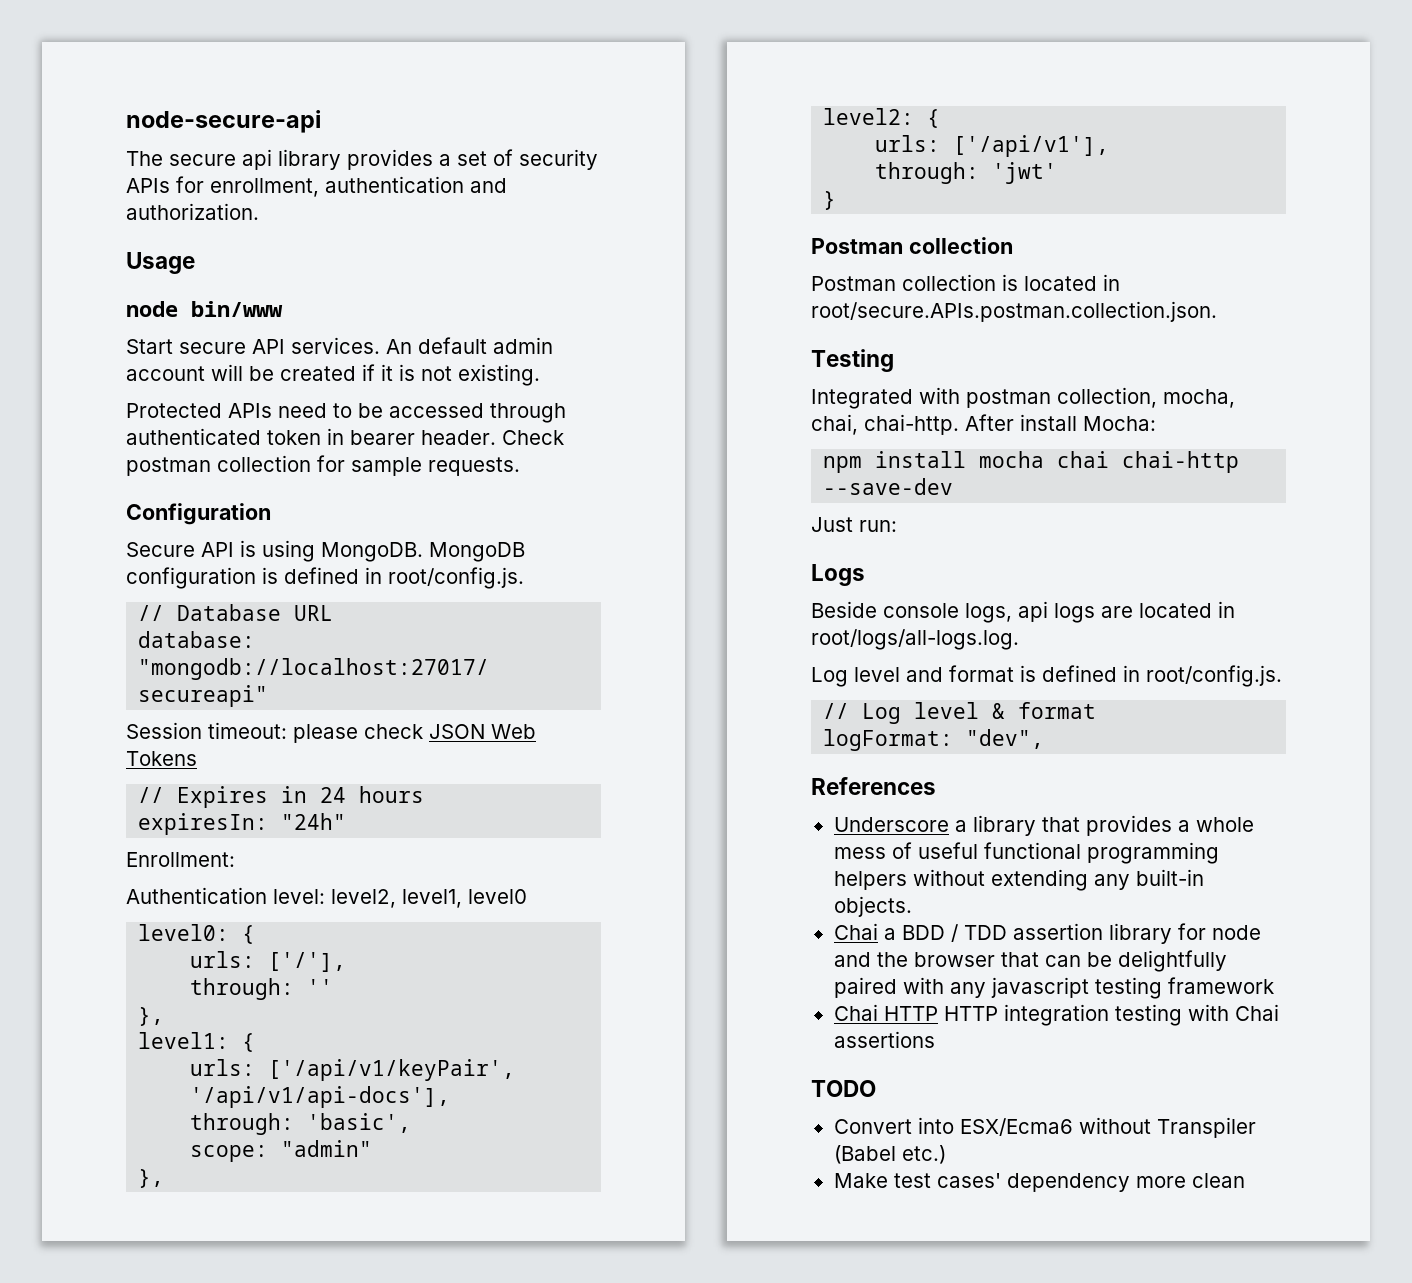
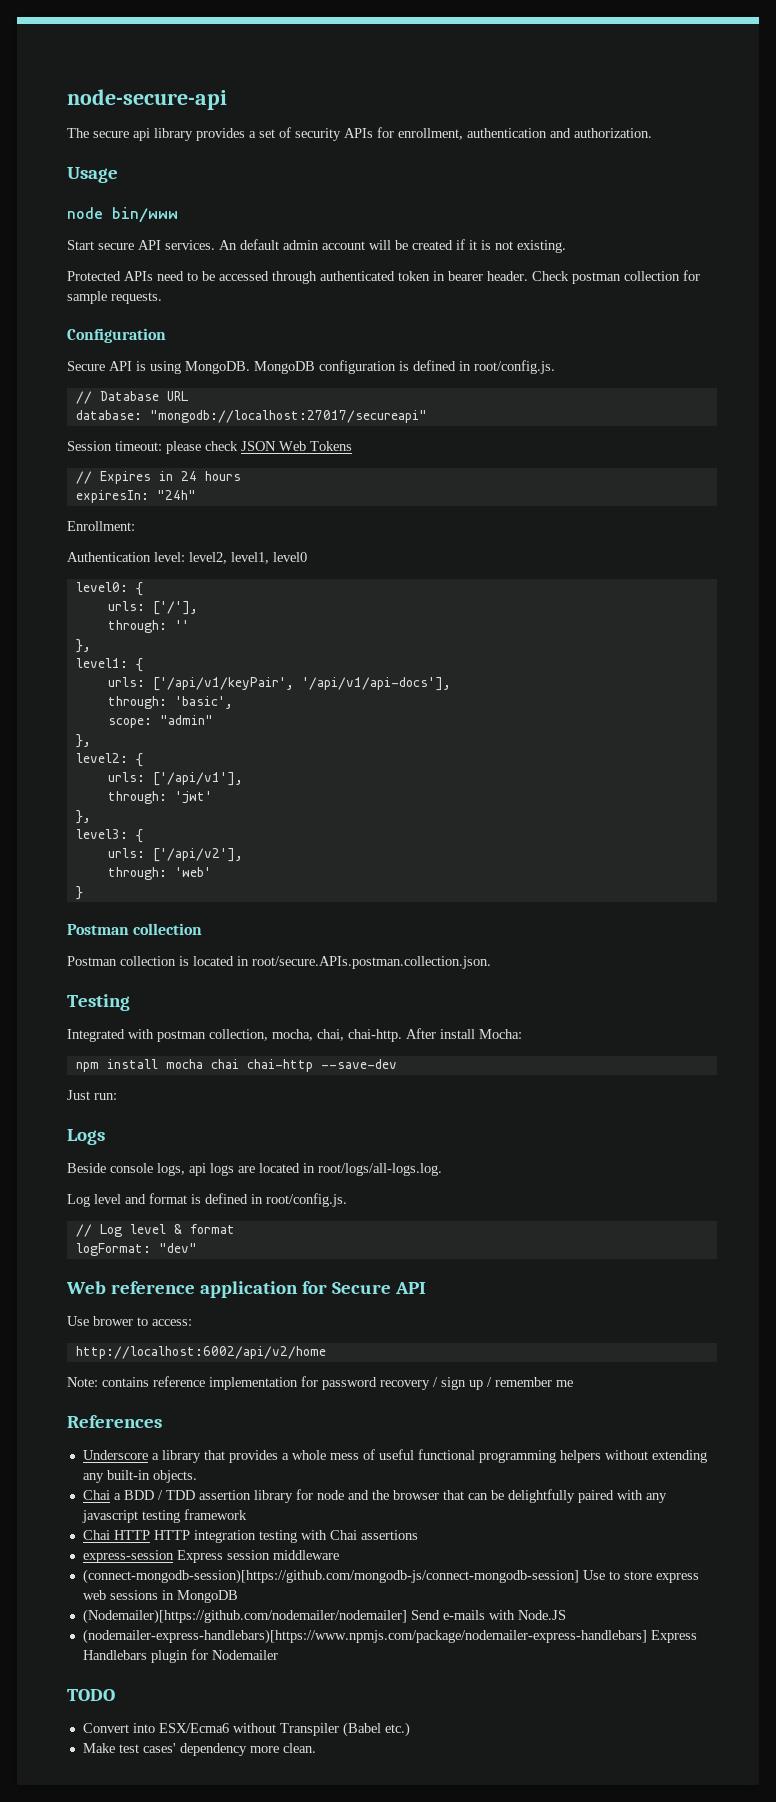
  through: 'jwt'
+ },
+ level3: {
+ urls: ['/api/v2'],
+ through: 'web'
- logFormat: "dev",
+ logFormat: "dev"
+ Web reference application for Secure API
+ Use brower to access:
+ http://localhost:6002/api/v2/home
+ Note: contains reference implementation for password recovery / sign up / remember me
+ express-session Express session middleware
+ (connect-mongodb-session)[https://github.com/mongodb-js/connect-mongodb-session] Use to store express web sessions in MongoDB
+ (Nodemailer)[https://github.com/nodemailer/nodemailer] Send e-mails with Node.JS
+ (nodemailer-express-handlebars)[https://www.npmjs.com/package/nodemailer-express-handlebars] Express Handlebars plugin for Nodemailer
- Make test cases' dependency more clean
+ Make test cases' dependency more clean.

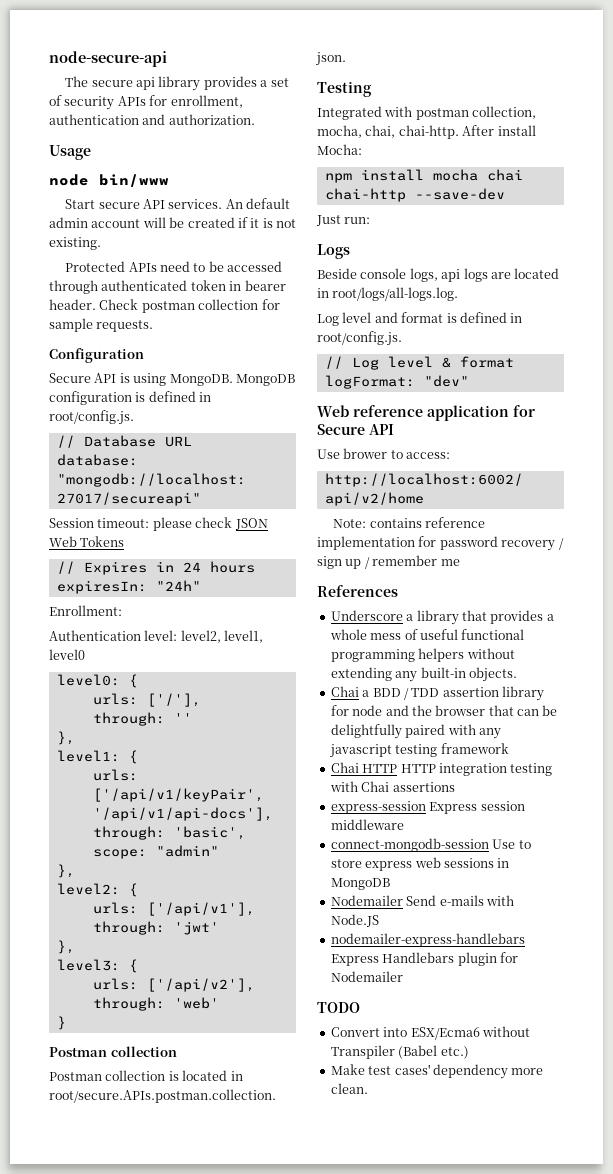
- (connect-mongodb-session)[https://github.com/mongodb-js/connect-mongodb-session] Use to store express web sessions in MongoDB
+ connect-mongodb-session Use to store express web sessions in MongoDB
- (Nodemailer)[https://github.com/nodemailer/nodemailer] Send e-mails with Node.JS
+ Nodemailer Send e-mails with Node.JS
- (nodemailer-express-handlebars)[https://www.npmjs.com/package/nodemailer-express-handlebars] Express Handlebars plugin for Nodemailer
+ nodemailer-express-handlebars Express Handlebars plugin for Nodemailer

